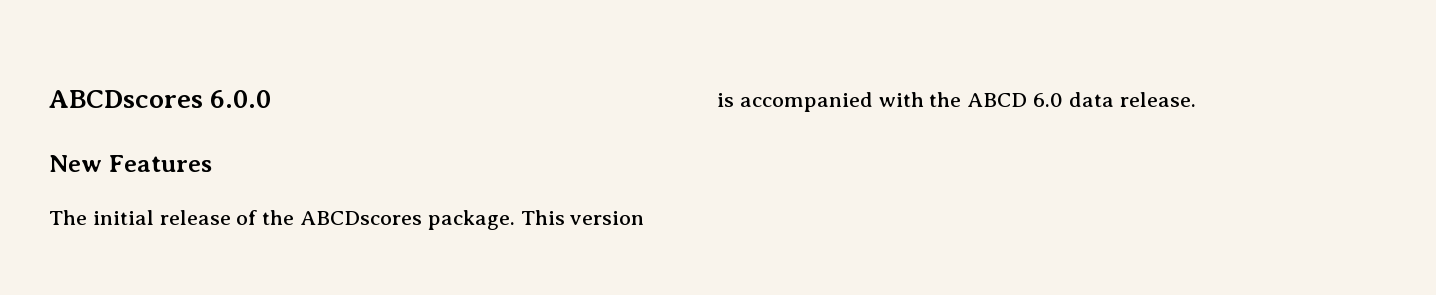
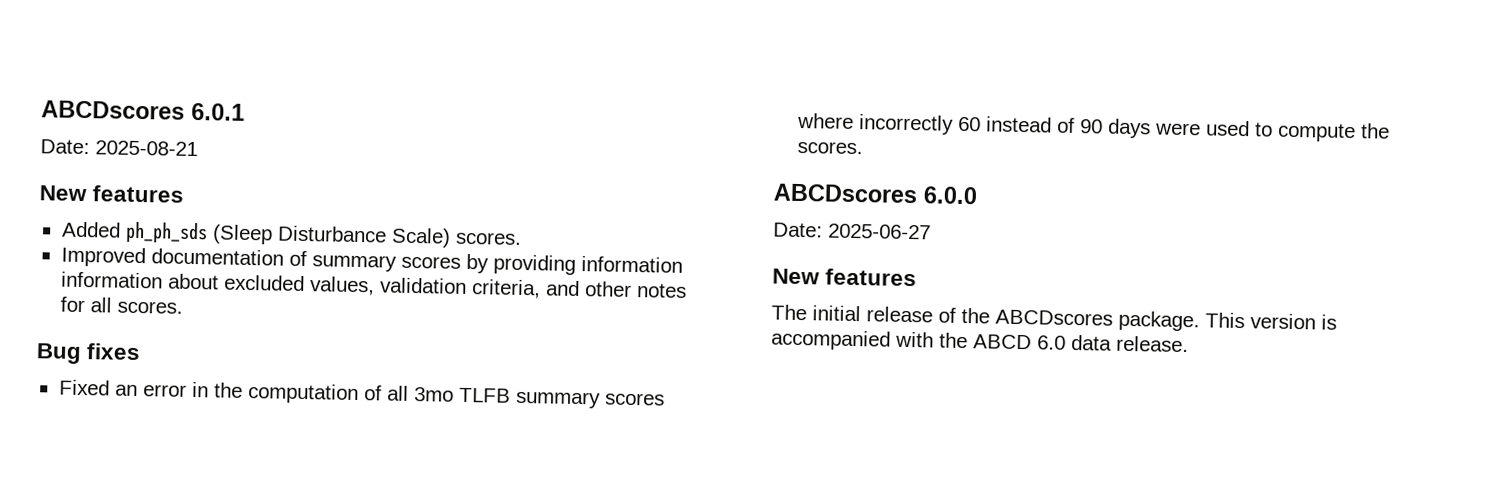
+ ABCDscores 6.0.1
+ Date: 2025-08-21
+ New features
+ Added ph_ph_sds (Sleep Disturbance Scale) scores.
+ Improved documentation of summary scores by providing information information about excluded values, validation criteria, and other notes for all scores.
+ Bug fixes
+ Fixed an error in the computation of all 3mo TLFB summary scores where incorrectly 60 instead of 90 days were used to compute the scores.
- New Features
+ Date: 2025-06-27
+ New features

